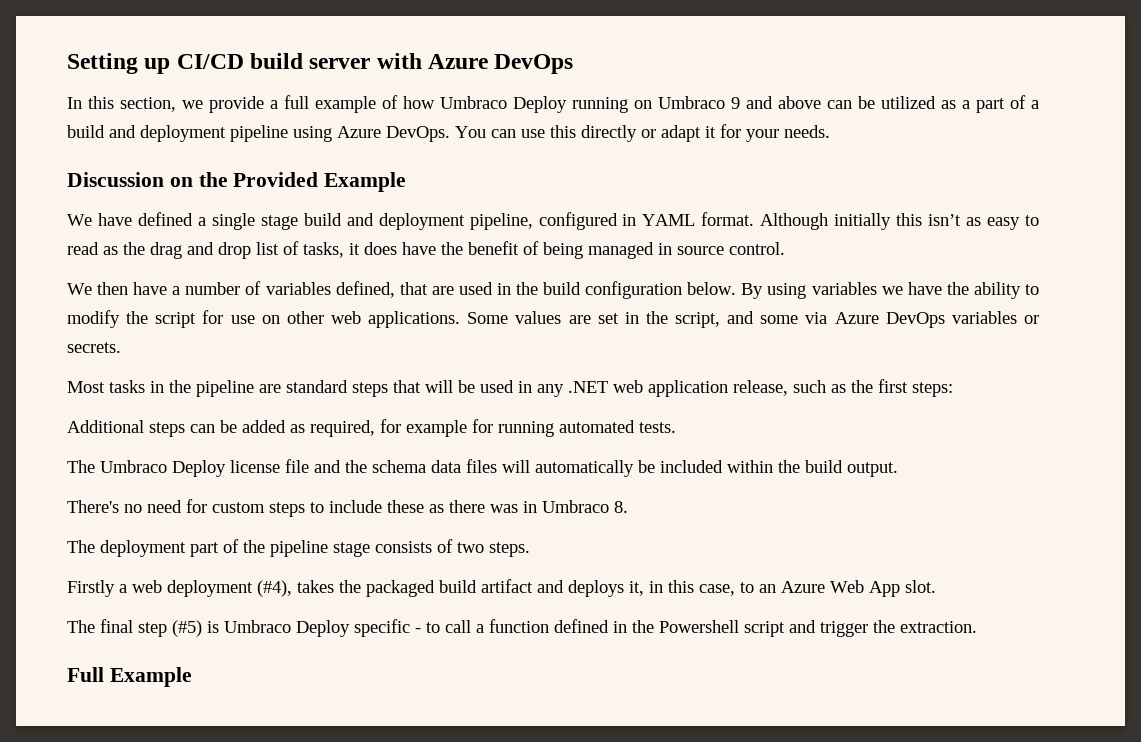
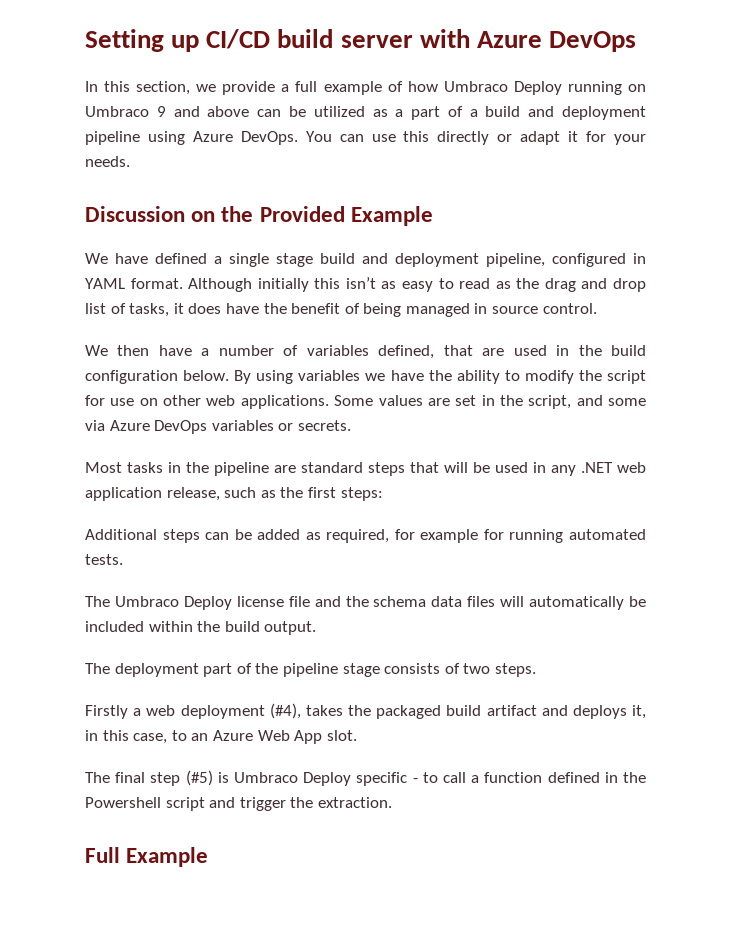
- There's no need for custom steps to include these as there was in Umbraco 8.

